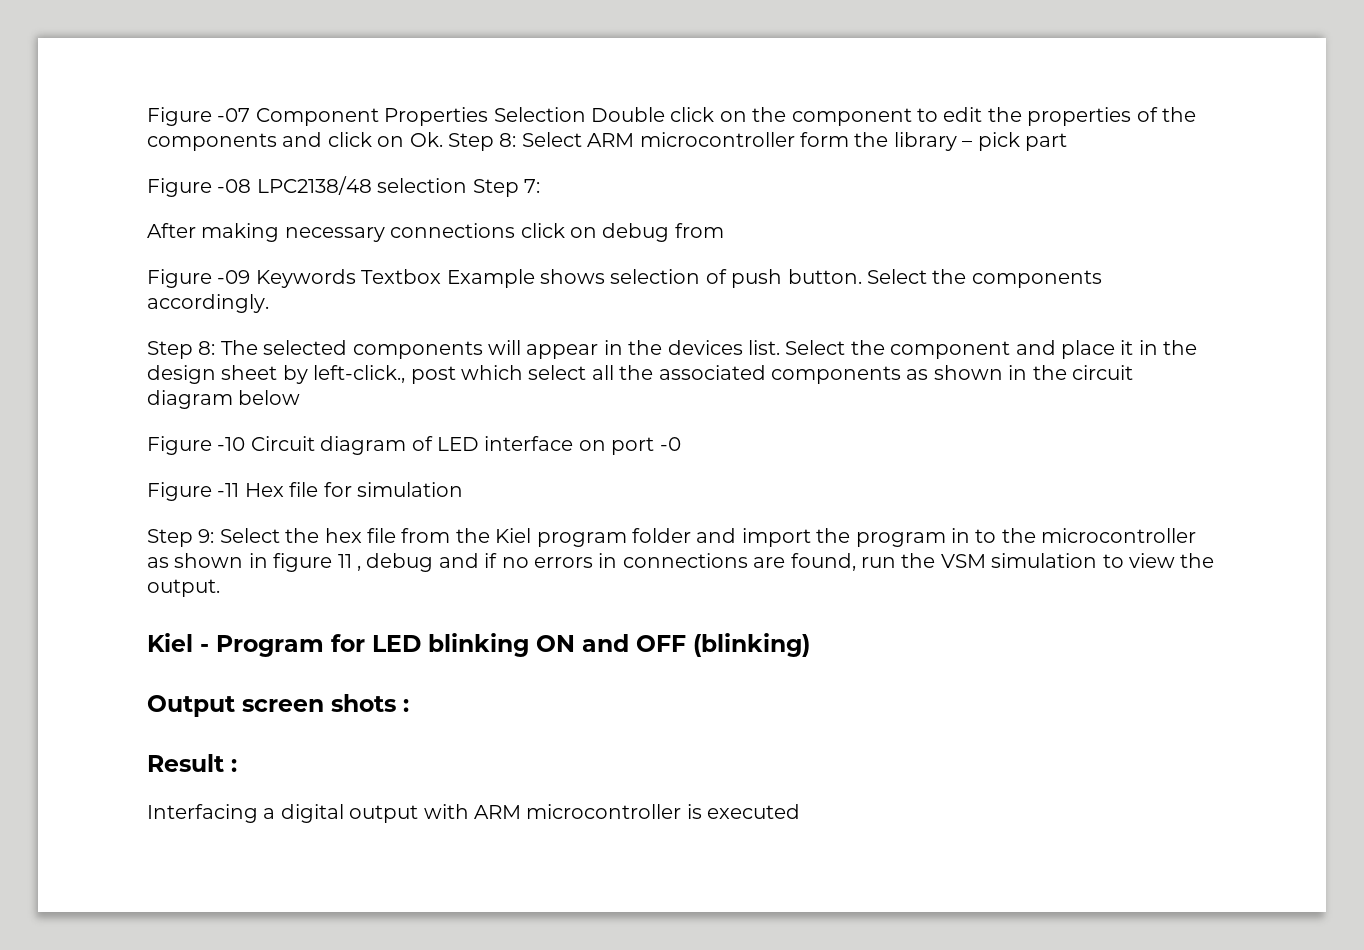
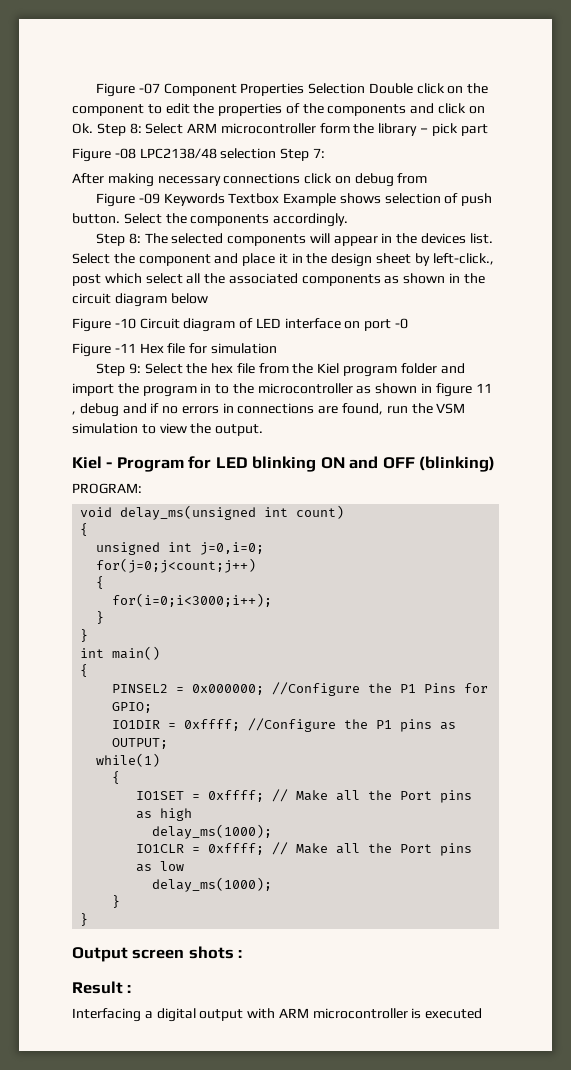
+ PROGRAM:
+ void delay_ms(unsigned int count)
+ {
+ unsigned int j=0,i=0;
+ for(j=0;j<count;j++)
+ {
+ for(i=0;i<3000;i++);
+ }
+ }
+ int main()
+ {
+ PINSEL2 = 0x000000; //Configure the P1 Pins for GPIO;
+ IO1DIR = 0xffff; //Configure the P1 pins as OUTPUT;
+ while(1)
+ {
+ IO1SET = 0xffff; // Make all the Port pins as high
+ delay_ms(1000);
+ IO1CLR = 0xffff; // Make all the Port pins as low
+ delay_ms(1000);
+ }
+ }

